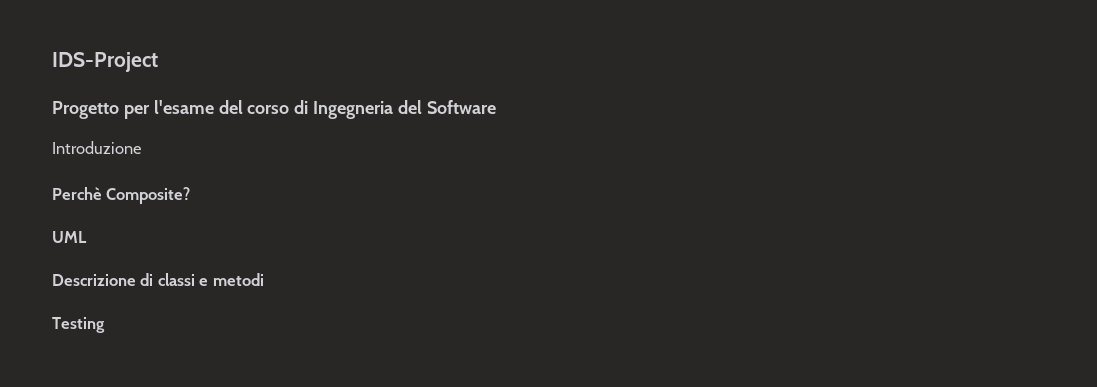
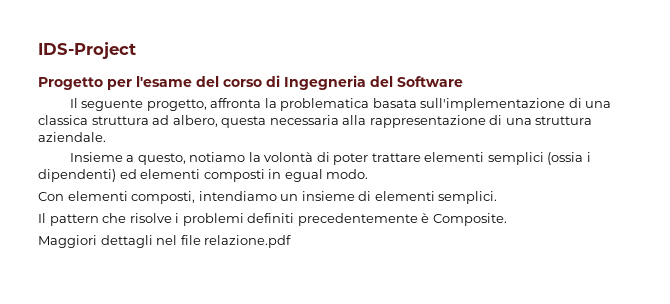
- Introduzione
- Perchè Composite?
- UML
- Descrizione di classi e metodi
- Testing
+ Il seguente progetto, affronta la problematica basata sull'implementazione di una classica struttura ad albero, questa necessaria alla rappresentazione di una struttura aziendale.
+ Insieme a questo, notiamo la volontà di poter trattare elementi semplici (ossia i dipendenti) ed elementi composti in egual modo.
+ Con elementi composti, intendiamo un insieme di elementi semplici.
+ Il pattern che risolve i problemi definiti precedentemente è Composite.
+ Maggiori dettagli nel file relazione.pdf

